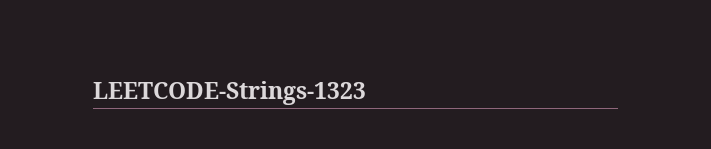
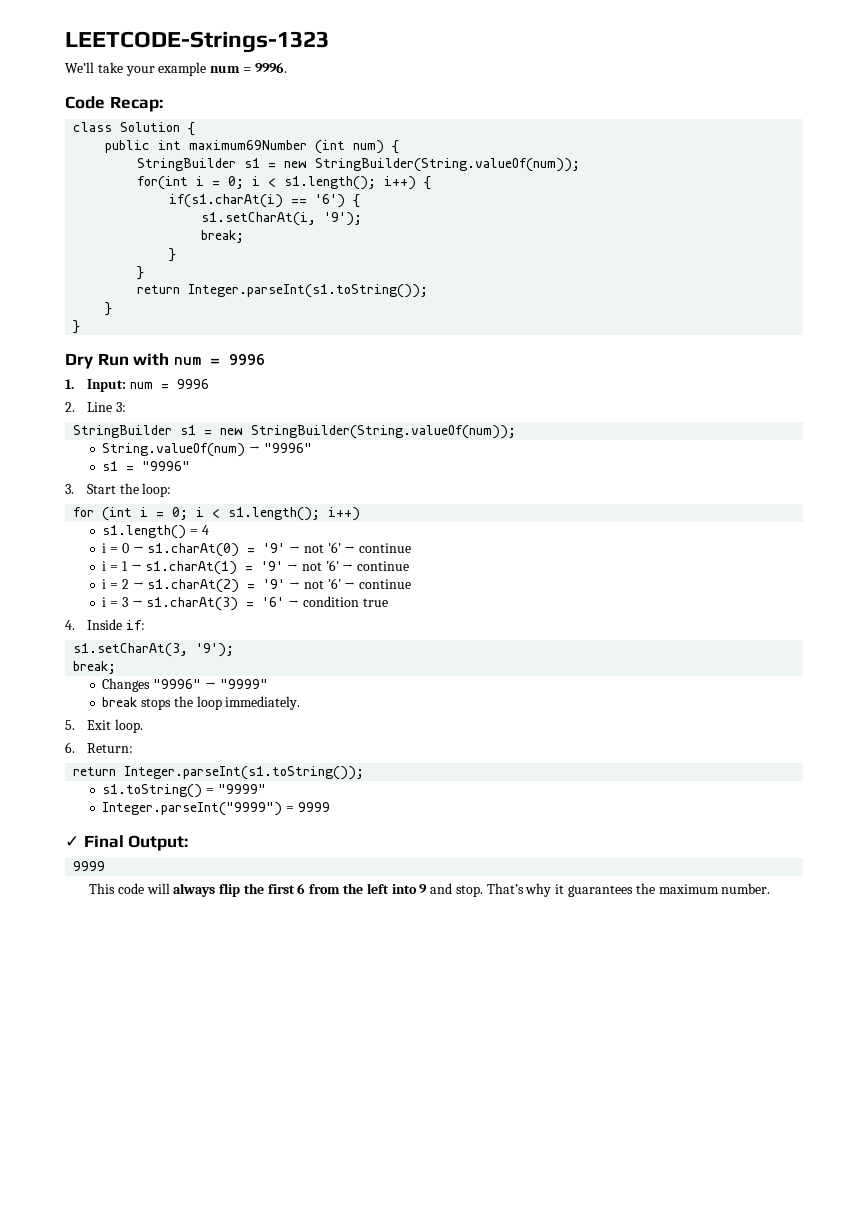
+ We’ll take your example num = 9996.
+ Code Recap:
+ class Solution {
+ public int maximum69Number (int num) {
+ StringBuilder s1 = new StringBuilder(String.valueOf(num));
+ for(int i = 0; i < s1.length(); i++) {
+ if(s1.charAt(i) == '6') {
+ s1.setCharAt(i, '9');
+ break;
+ }
+ }
+ return Integer.parseInt(s1.toString());
+ }
+ }
+ Dry Run with num = 9996
+ 1. Input: num = 9996
+ 2. Line 3:
+ StringBuilder s1 = new StringBuilder(String.valueOf(num));
+ String.valueOf(num) → "9996"
+ s1 = "9996"
+ 3. Start the loop:
+ for (int i = 0; i < s1.length(); i++)
+ s1.length() = 4
+ i = 0 → s1.charAt(0) = '9' → not '6' → continue
+ i = 1 → s1.charAt(1) = '9' → not '6' → continue
+ i = 2 → s1.charAt(2) = '9' → not '6' → continue
+ i = 3 → s1.charAt(3) = '6' → condition true
+ 4. Inside if:
+ s1.setCharAt(3, '9');
+ break;
+ Changes "9996" → "9999"
+ break stops the loop immediately.
+ 5. Exit loop.
+ 6. Return:
+ return Integer.parseInt(s1.toString());
+ s1.toString() = "9999"
+ Integer.parseInt("9999") = 9999
+ ✓ Final Output:
+ 9999
+ This code will always flip the first 6 from the left into 9 and stop. That’s why it guarantees the maximum number.

